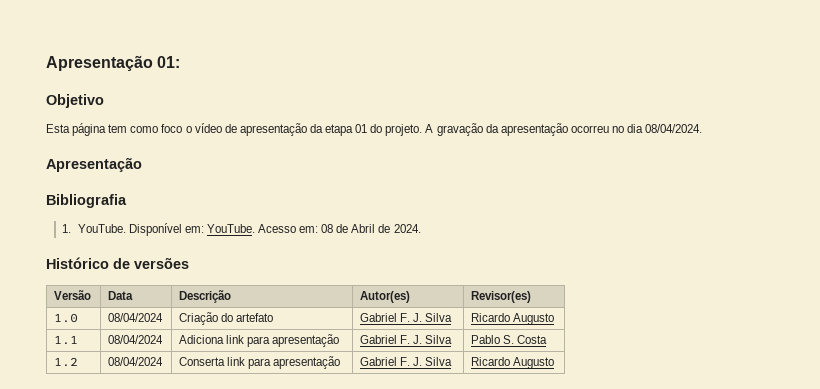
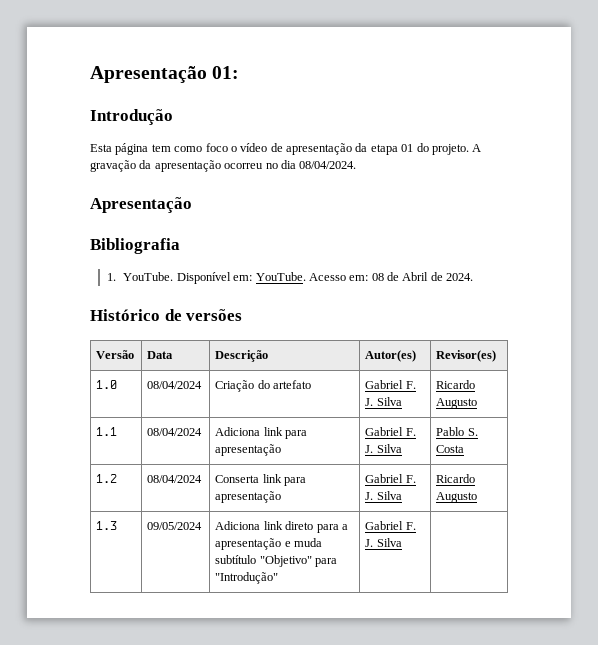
- Objetivo
+ Introdução
+ 1.3 | 09/05/2024 | Adiciona link direto para a apresentação e muda subtítulo "Objetivo" para "Introdução" | Gabriel F. J. Silva |

